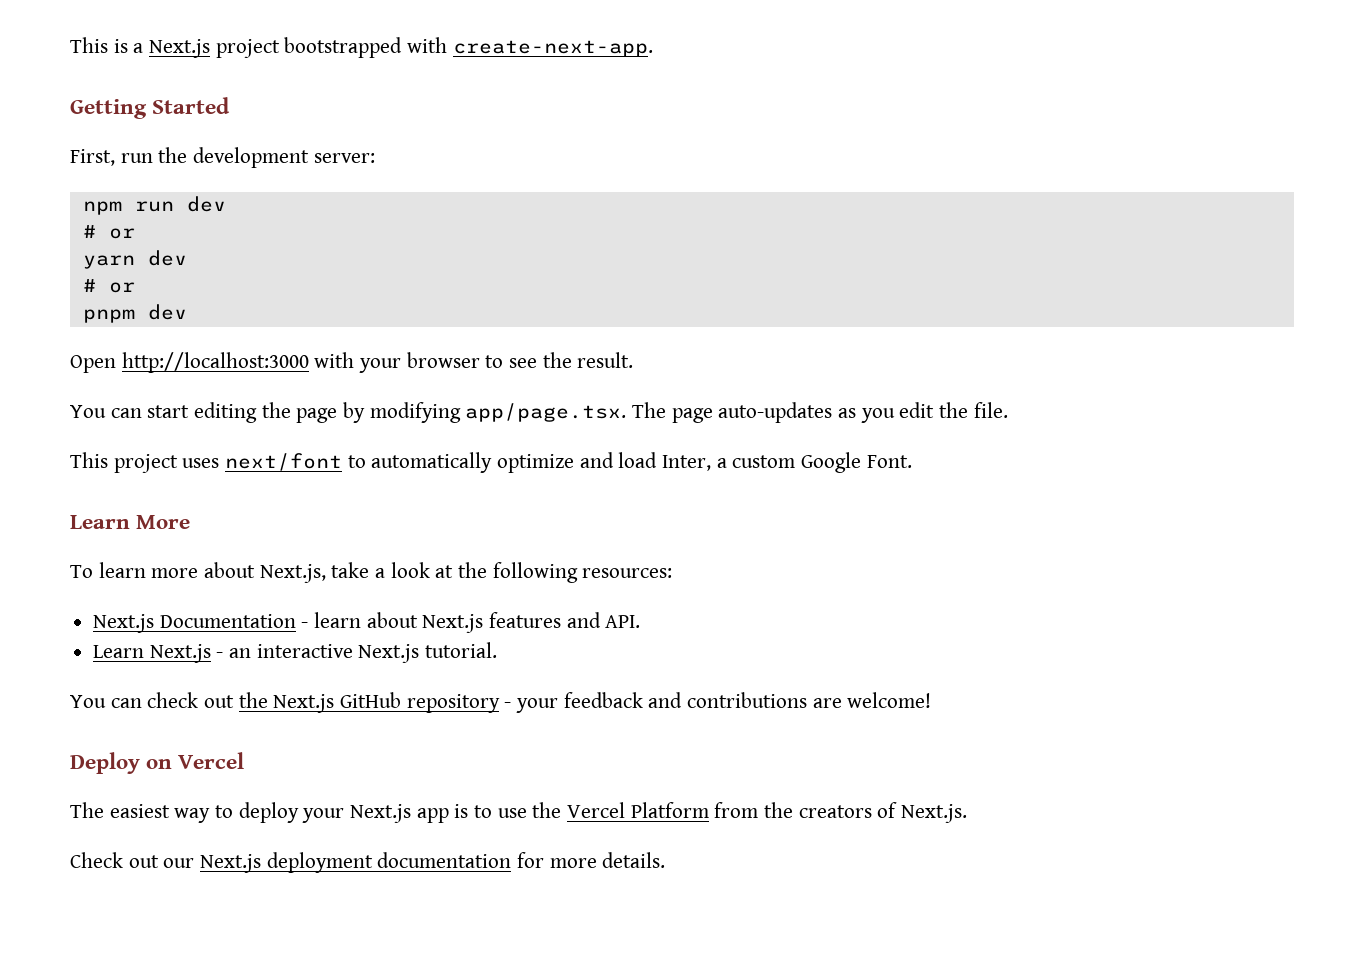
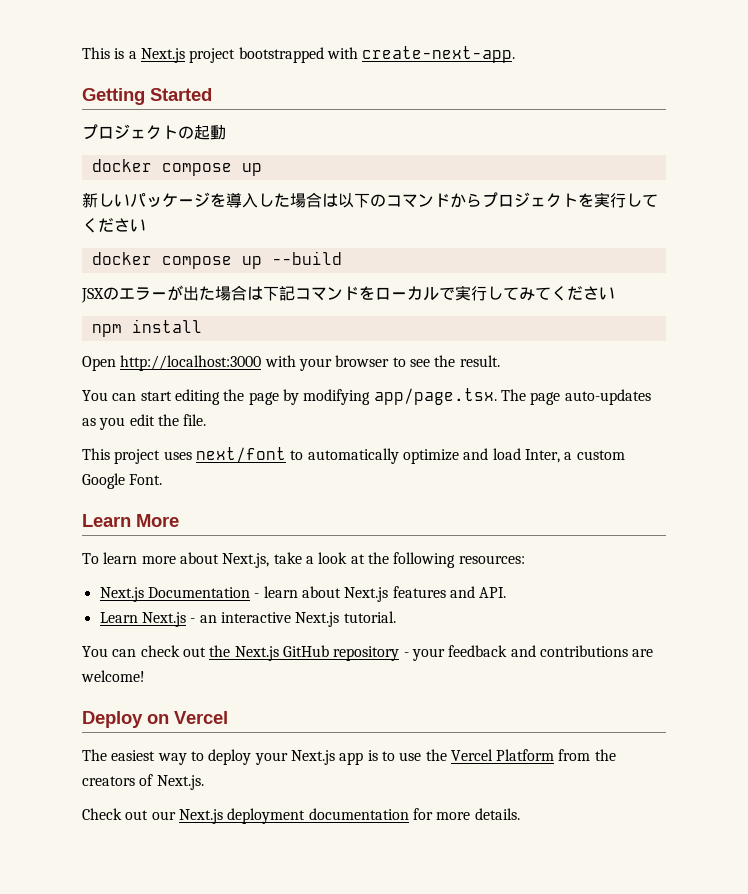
- First, run the development server:
- npm run dev
- # or
- yarn dev
- # or
- pnpm dev
+ プロジェクトの起動
+ docker compose up
+ 新しいパッケージを導入した場合は以下のコマンドからプロジェクトを実行してください
+ docker compose up --build
+ JSXのエラーが出た場合は下記コマンドをローカルで実行してみてください
+ npm install

